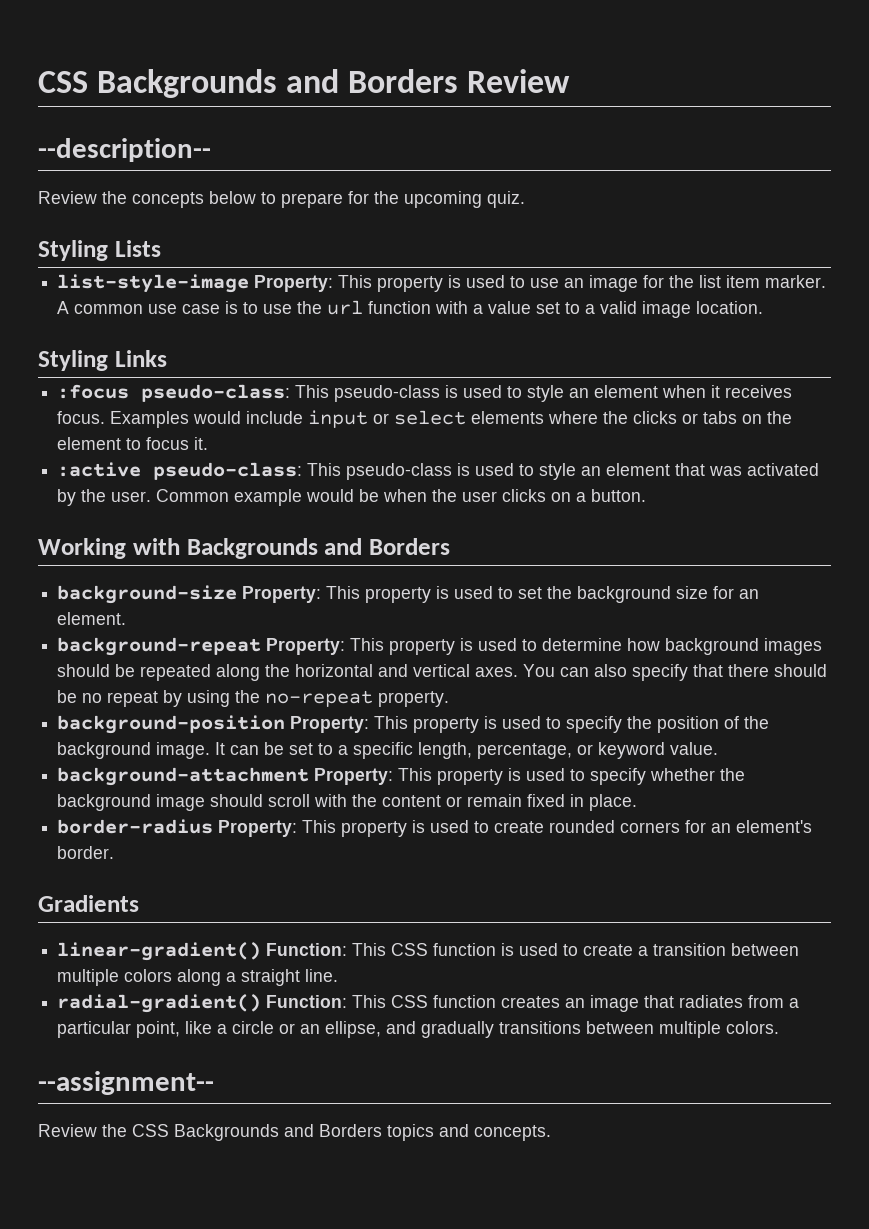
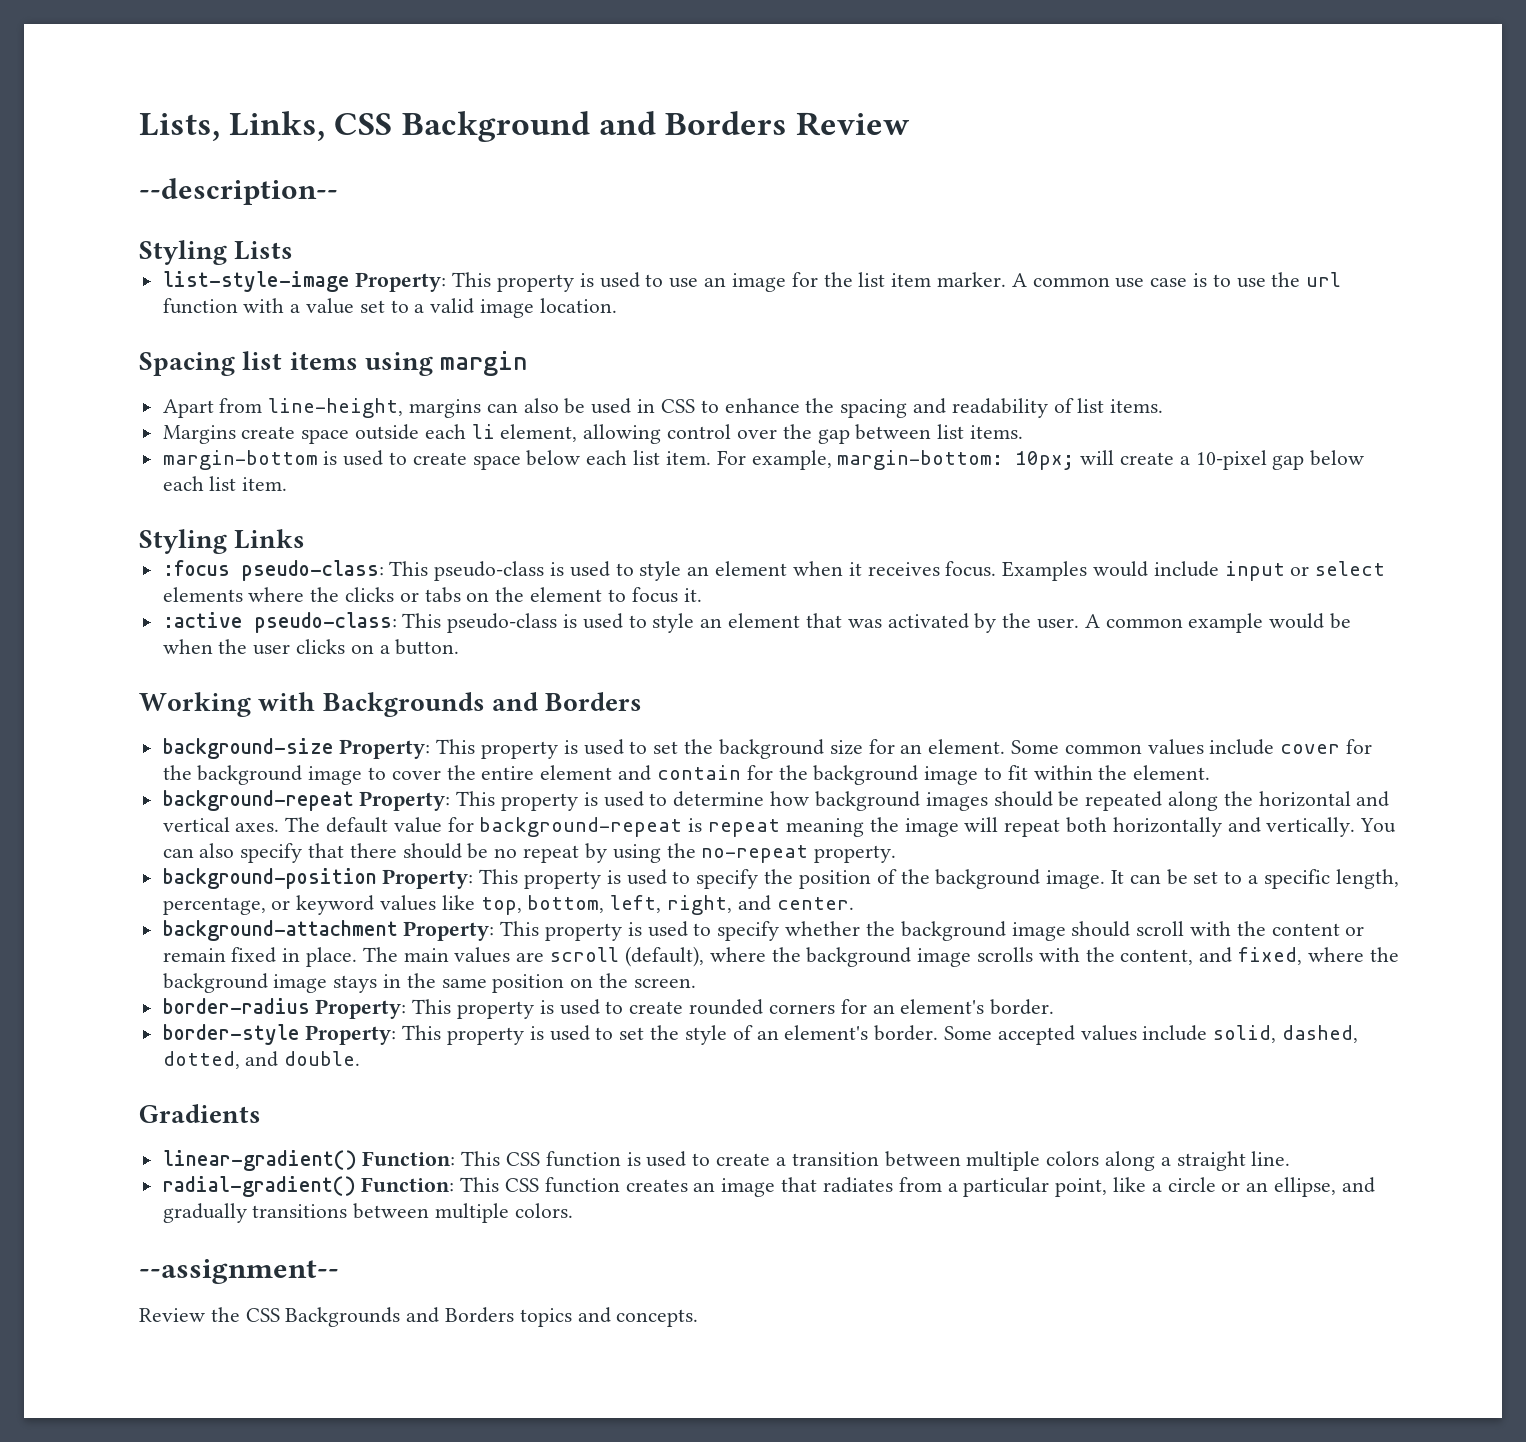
- CSS Backgrounds and Borders Review
+ Lists, Links, CSS Background and Borders Review
- Review the concepts below to prepare for the upcoming quiz.
+ Spacing list items using margin
+ Apart from line-height, margins can also be used in CSS to enhance the spacing and readability of list items.
+ Margins create space outside each li element, allowing control over the gap between list items.
+ margin-bottom is used to create space below each list item. For example, margin-bottom: 10px; will create a 10-pixel gap below each list item.
- Common example would be when the user clicks on a button.
+ A common example would be when the user clicks on a button.
+ Some common values include cover for the background image to cover the entire element and contain for the background image to fit within the element.
+ The default value for background-repeat is repeat meaning the image will repeat both horizontally and vertically.
- It can be set to a specific length, percentage, or keyword value.
+ It can be set to a specific length, percentage, or keyword values like top, bottom, left, right, and center.
+ The main values are scroll (default), where the background image scrolls with the content, and fixed, where the background image stays in the same position on the screen.
+ border-style Property: This property is used to set the style of an element's border. Some accepted values include solid, dashed, dotted, and double.

